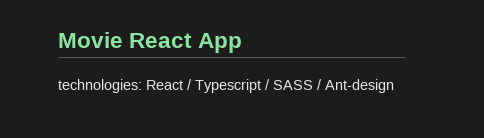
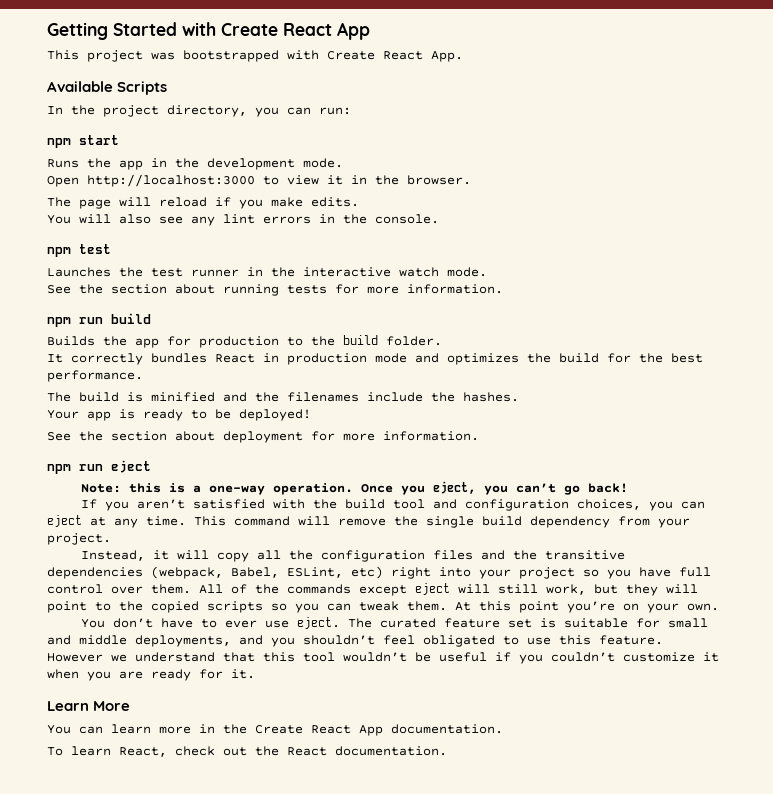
- Movie React App
- technologies: React / Typescript / SASS / Ant-design
+ Getting Started with Create React App
+ This project was bootstrapped with Create React App.
+ Available Scripts
+ In the project directory, you can run:
+ npm start
+ Runs the app in the development mode.
+ Open http://localhost:3000 to view it in the browser.
+ The page will reload if you make edits.
+ You will also see any lint errors in the console.
+ npm test
+ Launches the test runner in the interactive watch mode.
+ See the section about running tests for more information.
+ npm run build
+ Builds the app for production to the build folder.
+ It correctly bundles React in production mode and optimizes the build for the best performance.
+ The build is minified and the filenames include the hashes.
+ Your app is ready to be deployed!
+ See the section about deployment for more information.
+ npm run eject
+ Note: this is a one-way operation. Once you eject, you can’t go back!
+ If you aren’t satisfied with the build tool and configuration choices, you can eject at any time. This command will remove the single build dependency from your project.
+ Instead, it will copy all the configuration files and the transitive dependencies (webpack, Babel, ESLint, etc) right into your project so you have full control over them. All of the commands except eject will still work, but they will point to the copied scripts so you can tweak them. At this point you’re on your own.
+ You don’t have to ever use eject. The curated feature set is suitable for small and middle deployments, and you shouldn’t feel obligated to use this feature. However we understand that this tool wouldn’t be useful if you couldn’t customize it when you are ready for it.
+ Learn More
+ You can learn more in the Create React App documentation.
+ To learn React, check out the React documentation.

